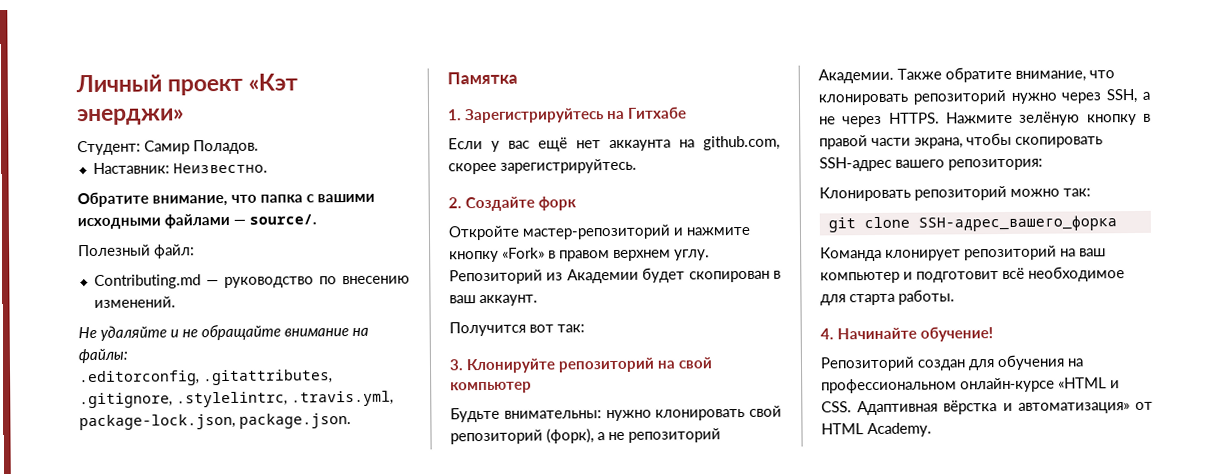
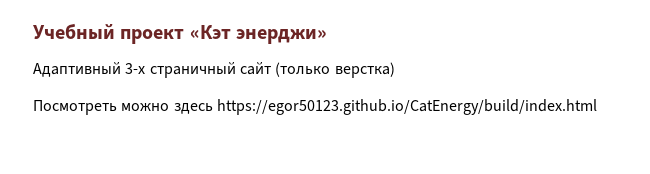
- Личный проект «Кэт энерджи»
+ Учебный проект «Кэт энерджи»
- Студент: Самир Поладов.
- Наставник: Неизвестно.
- Обратите внимание, что папка с вашими исходными файлами — source/.
- Полезный файл:
- Contributing.md — руководство по внесению изменений.
- Не удаляйте и не обращайте внимание на файлы:
- .editorconfig, .gitattributes, .gitignore, .stylelintrc, .travis.yml, package-lock.json, package.json.
- Памятка
- 1. Зарегистрируйтесь на Гитхабе
- Если у вас ещё нет аккаунта на github.com, скорее зарегистрируйтесь.
- 2. Создайте форк
- Откройте мастер-репозиторий и нажмите кнопку «Fork» в правом верхнем углу. Репозиторий из Академии будет скопирован в ваш аккаунт.
- Получится вот так:
- 3. Клонируйте репозиторий на свой компьютер
- Будьте внимательны: нужно клонировать свой репозиторий (форк), а не репозиторий Академии. Также обратите внимание, что клонировать репозиторий нужно через SSH, а не через HTTPS. Нажмите зелёную кнопку в правой части экрана, чтобы скопировать SSH-адрес вашего репозитория:
- Клонировать репозиторий можно так:
- git clone SSH-адрес_вашего_форка
- Команда клонирует репозиторий на ваш компьютер и подготовит всё необходимое для старта работы.
- 4. Начинайте обучение!
- Репозиторий создан для обучения на профессиональном онлайн‑курсе «HTML и CSS. Адаптивная вёрстка и автоматизация» от HTML Academy.
+ Адаптивный 3-х страничный сайт (только верстка)
+ Посмотреть можно здесь https://egor50123.github.io/CatEnergy/build/index.html

